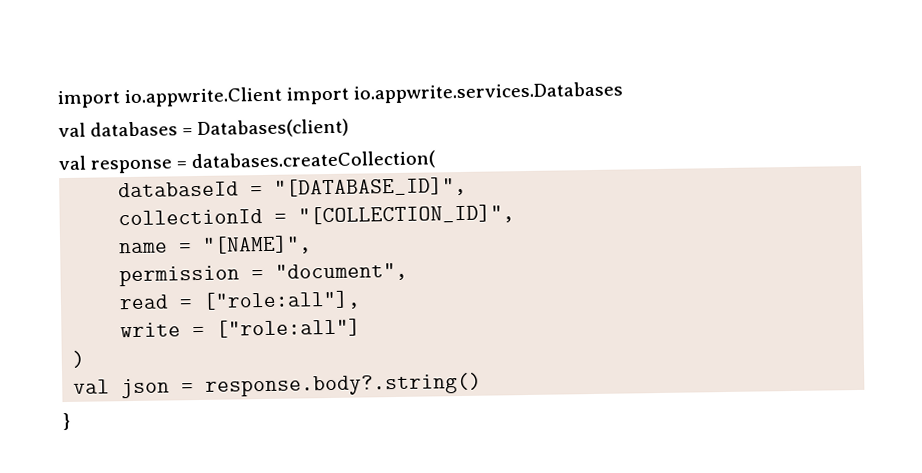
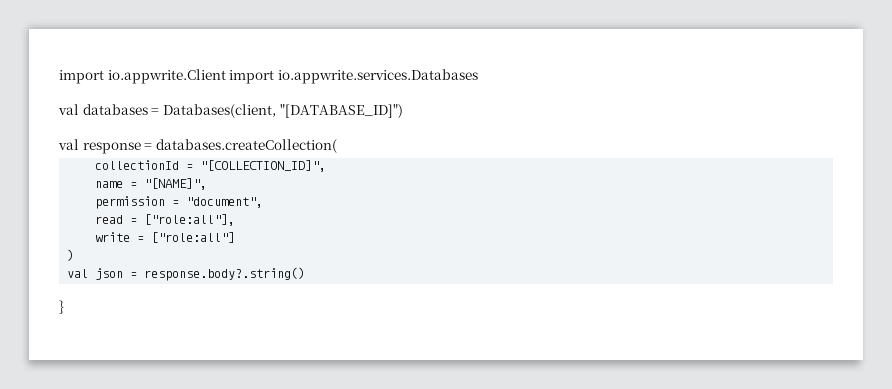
- val databases = Databases(client)
+ val databases = Databases(client, "[DATABASE_ID]")
- databaseId = "[DATABASE_ID]",

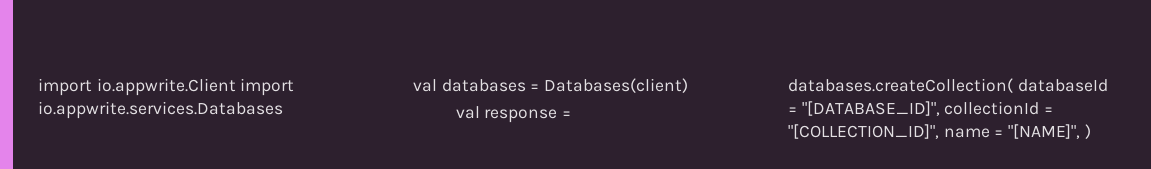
- val databases = Databases(client, "[DATABASE_ID]")
+ val databases = Databases(client)
- val response = databases.createCollection(
- collectionId = "[COLLECTION_ID]",
- name = "[NAME]",
- permission = "document",
- read = ["role:all"],
- write = ["role:all"]
- )
- val json = response.body?.string()
- }
+ val response = databases.createCollection( databaseId = "[DATABASE_ID]", collectionId = "[COLLECTION_ID]", name = "[NAME]", )

